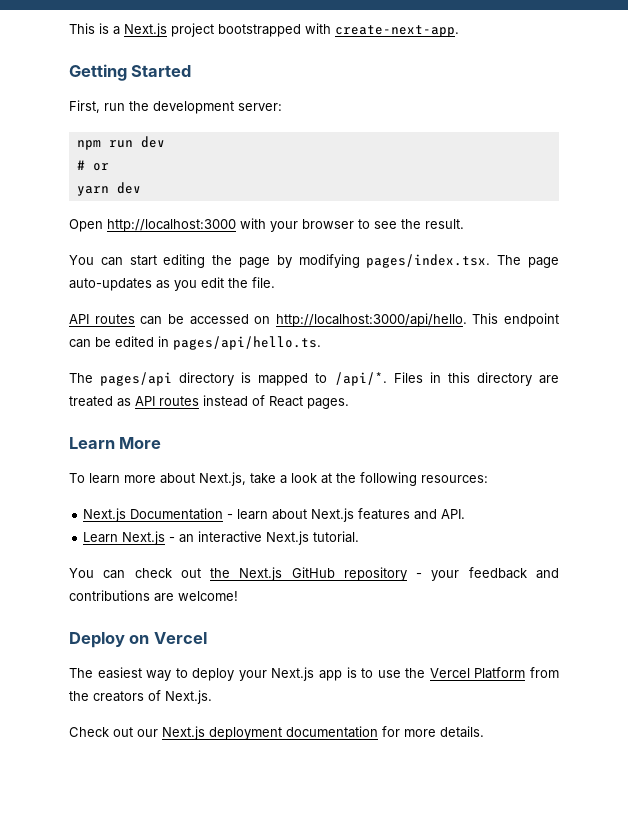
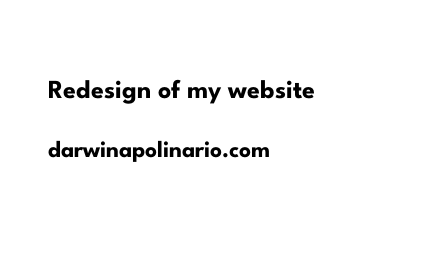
- This is a Next.js project bootstrapped with create-next-app.
- Getting Started
- First, run the development server:
- npm run dev
- # or
- yarn dev
- Open http://localhost:3000 with your browser to see the result.
- You can start editing the page by modifying pages/index.tsx. The page auto-updates as you edit the file.
- API routes can be accessed on http://localhost:3000/api/hello. This endpoint can be edited in pages/api/hello.ts.
- The pages/api directory is mapped to /api/*. Files in this directory are treated as API routes instead of React pages.
- Learn More
- To learn more about Next.js, take a look at the following resources:
- Next.js Documentation - learn about Next.js features and API.
- Learn Next.js - an interactive Next.js tutorial.
- You can check out the Next.js GitHub repository - your feedback and contributions are welcome!
- Deploy on Vercel
- The easiest way to deploy your Next.js app is to use the Vercel Platform from the creators of Next.js.
- Check out our Next.js deployment documentation for more details.
+ Redesign of my website
+ darwinapolinario.com

